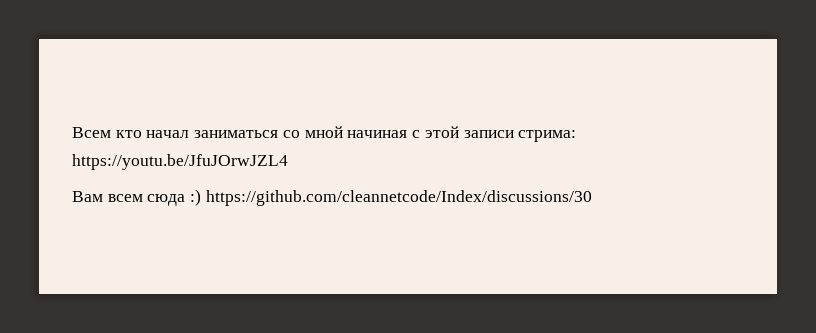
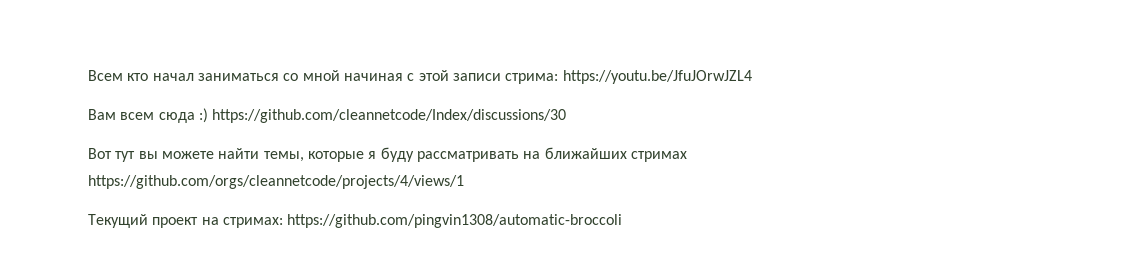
+ Вот тут вы можете найти темы, которые я буду рассматривать на ближайших стримах https://github.com/orgs/cleannetcode/projects/4/views/1
+ Текущий проект на стримах: https://github.com/pingvin1308/automatic-broccoli

